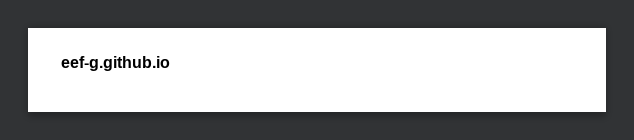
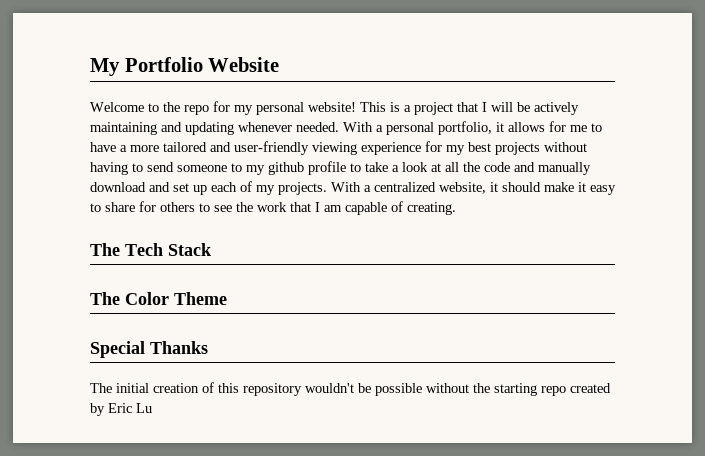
- eef-g.github.io
+ My Portfolio Website
+ Welcome to the repo for my personal website! This is a project that I will be actively maintaining and updating whenever needed. With a personal portfolio, it allows for me to have a more tailored and user-friendly viewing experience for my best projects without having to send someone to my github profile to take a look at all the code and manually download and set up each of my projects. With a centralized website, it should make it easy to share for others to see the work that I am capable of creating.
+ The Tech Stack
+ The Color Theme
+ Special Thanks
+ The initial creation of this repository wouldn't be possible without the starting repo created by Eric Lu

